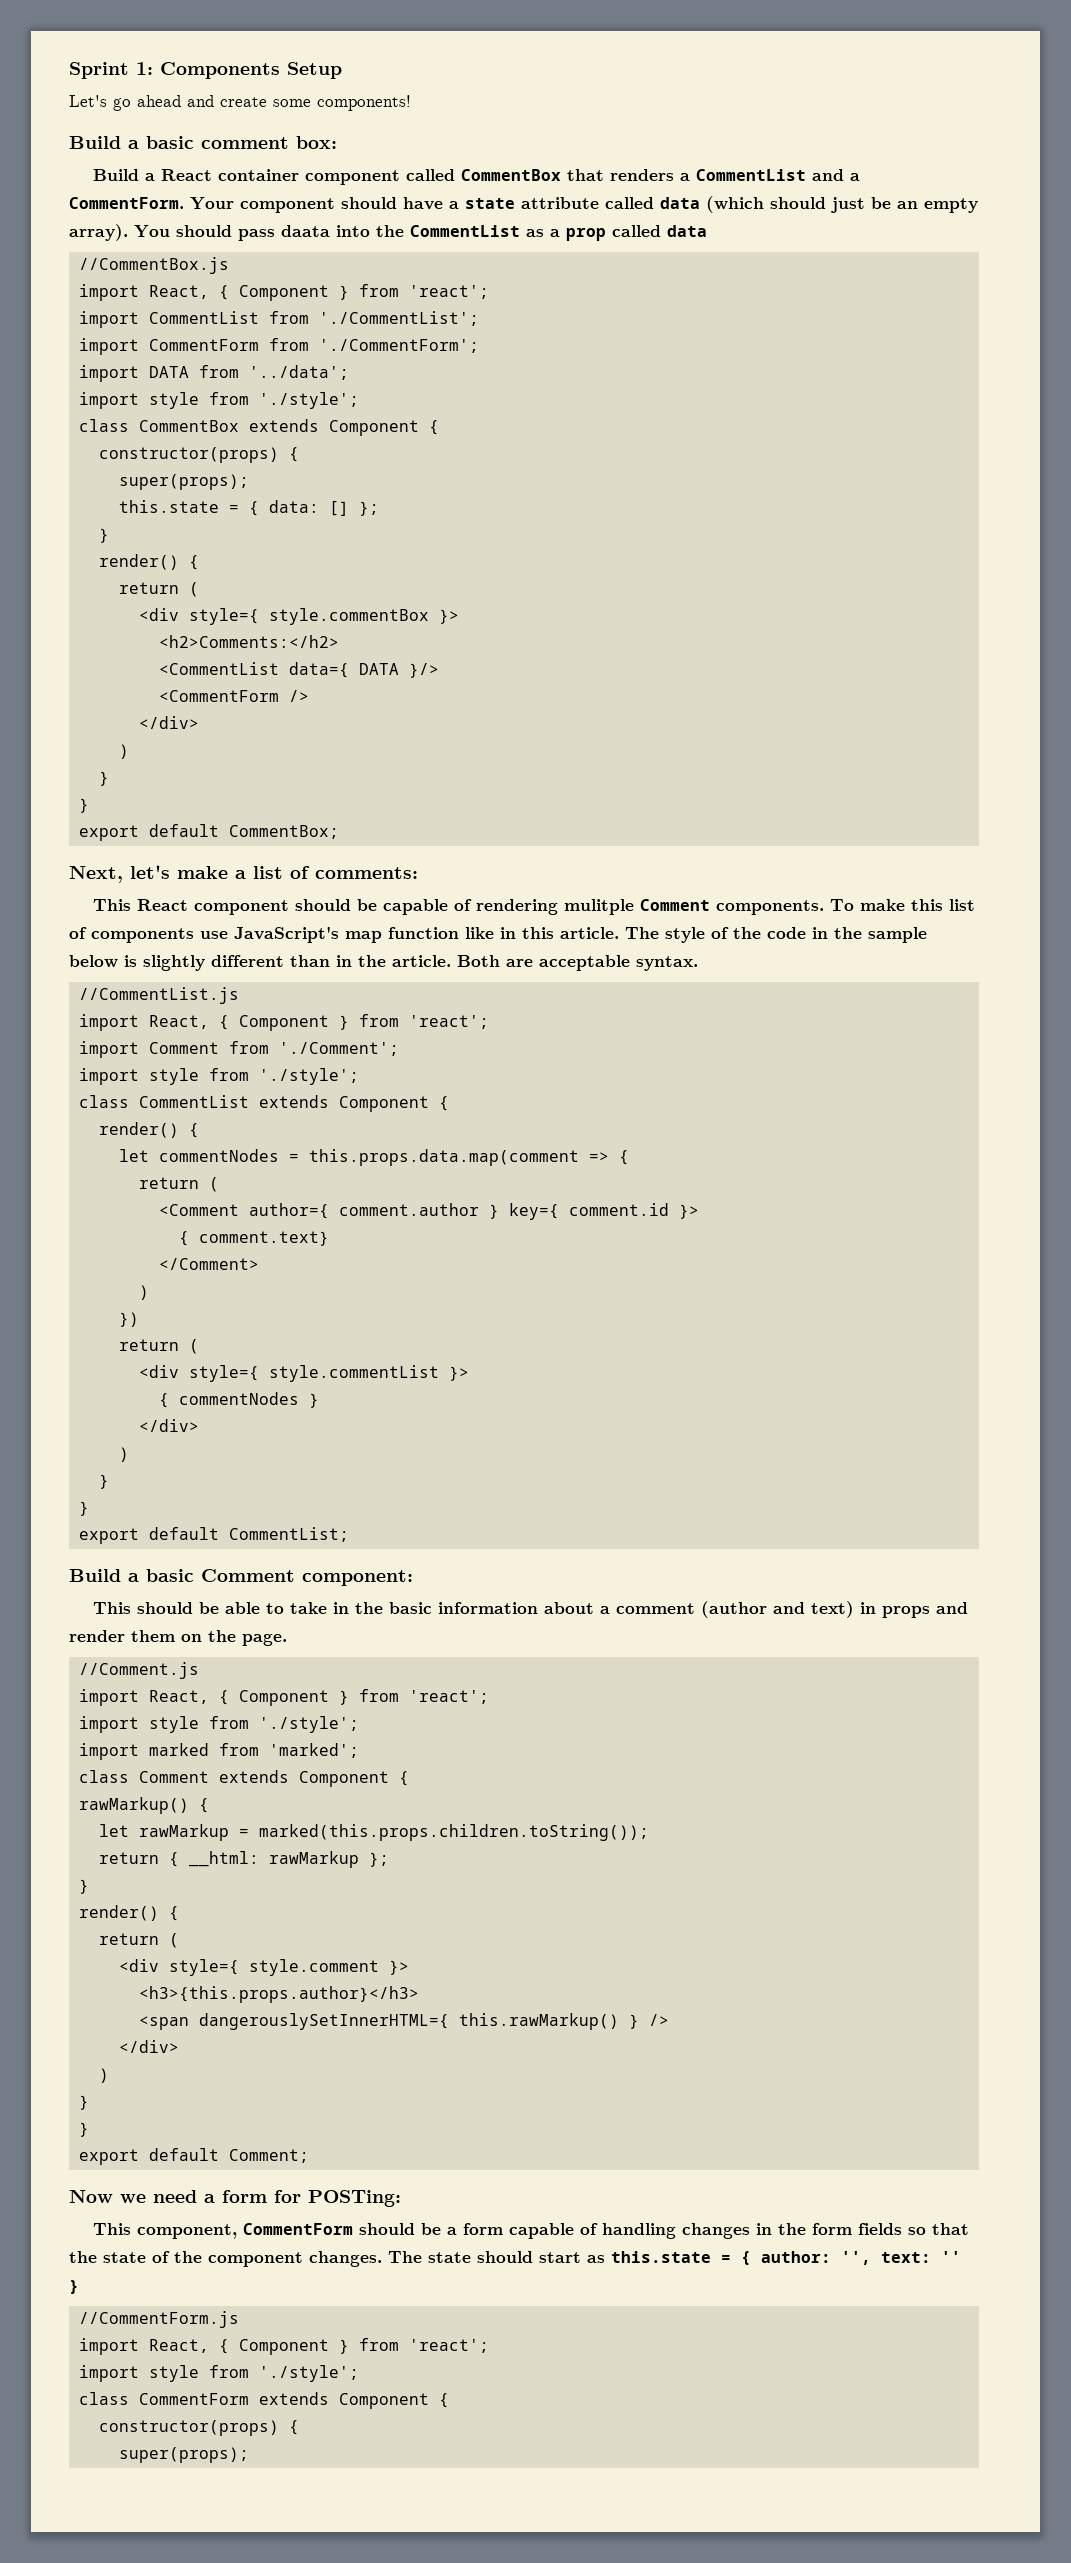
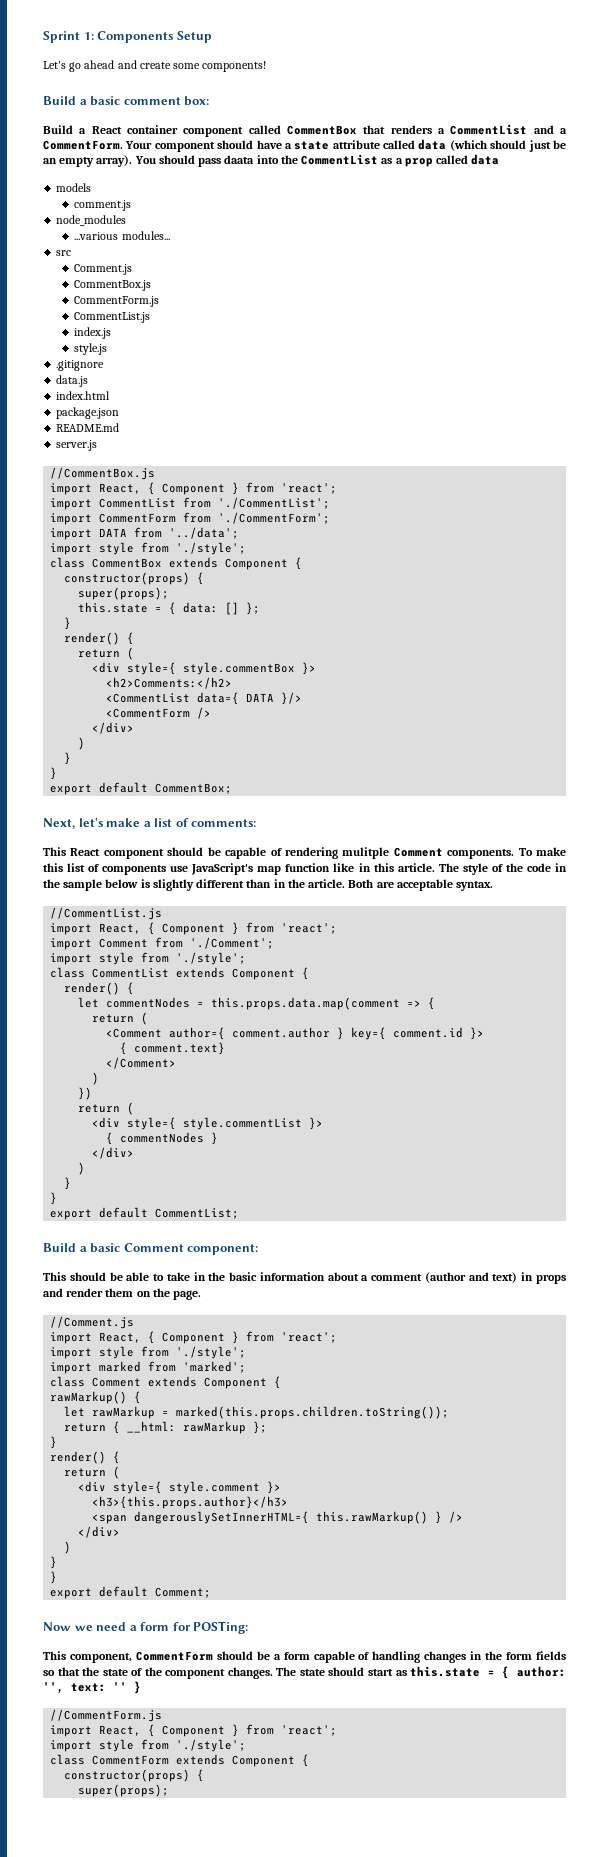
+ models
+ comment.js
+ node_modules
+ ...various modules...
+ src
+ Comment.js
+ CommentBox.js
+ CommentForm.js
+ CommentList.js
+ index.js
+ style.js
+ .gitignore
+ data.js
+ index.html
+ package.json
+ README.md
+ server.js

